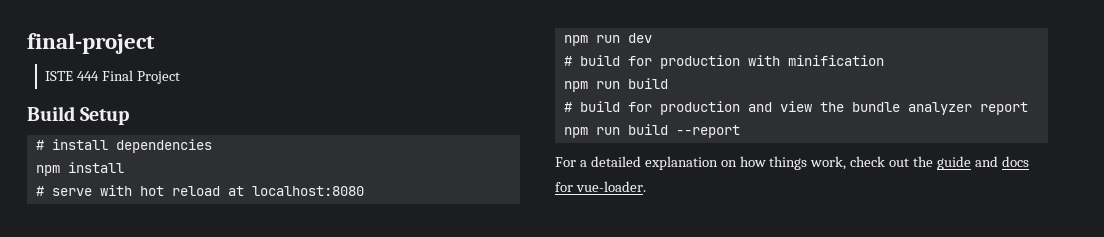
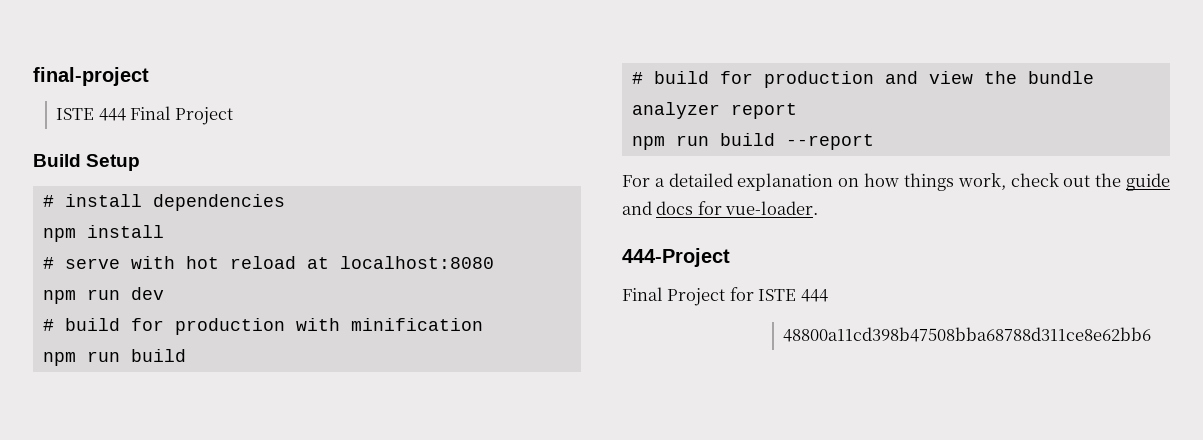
+ 444-Project
+ Final Project for ISTE 444
+ 48800a11cd398b47508bba68788d311ce8e62bb6

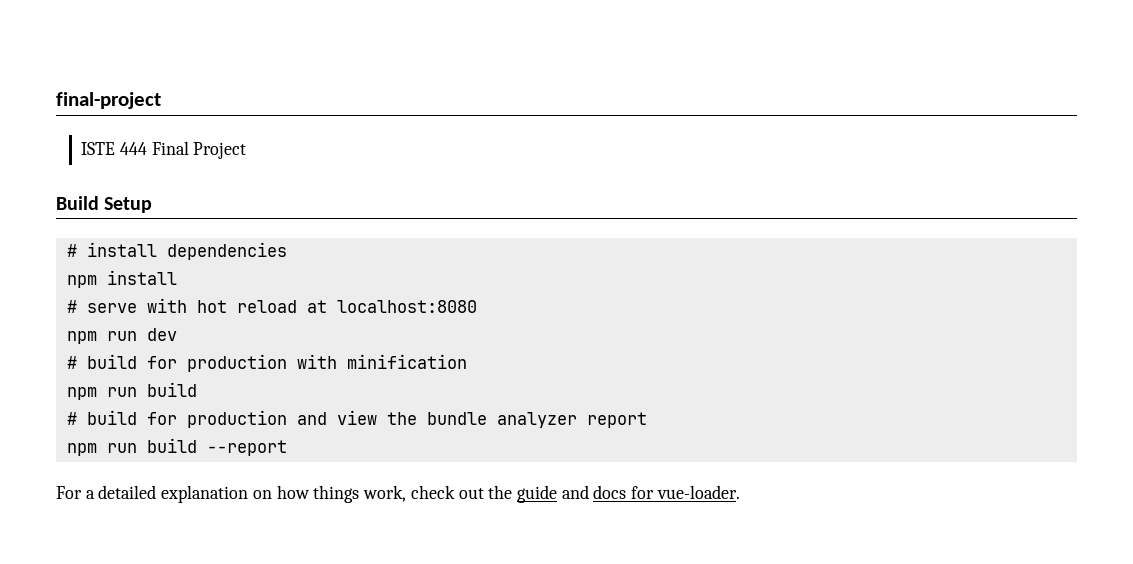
- 444-Project
- Final Project for ISTE 444
- 48800a11cd398b47508bba68788d311ce8e62bb6

